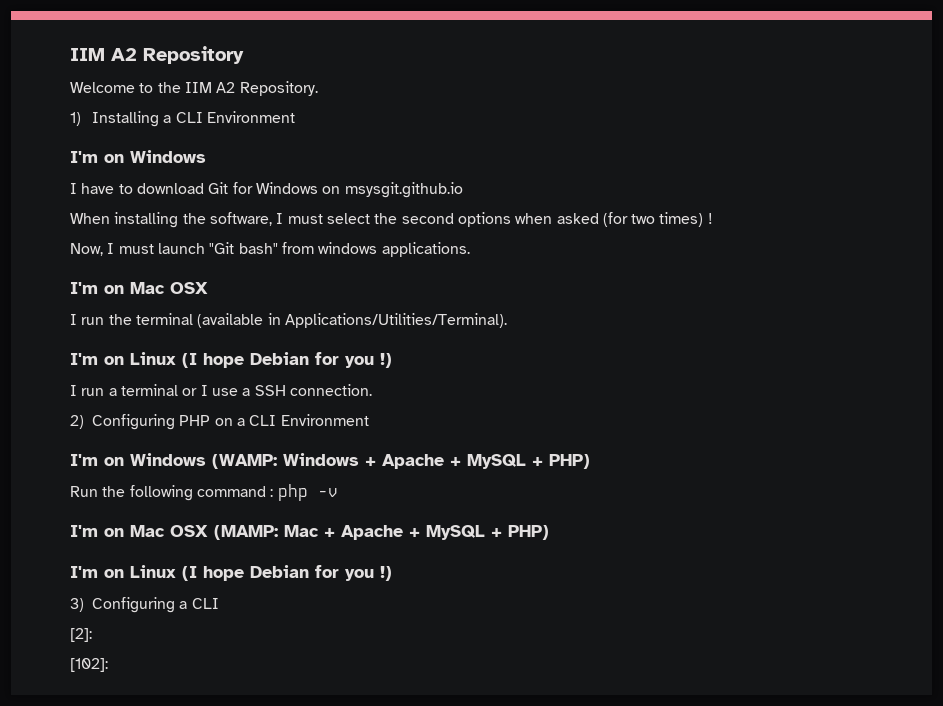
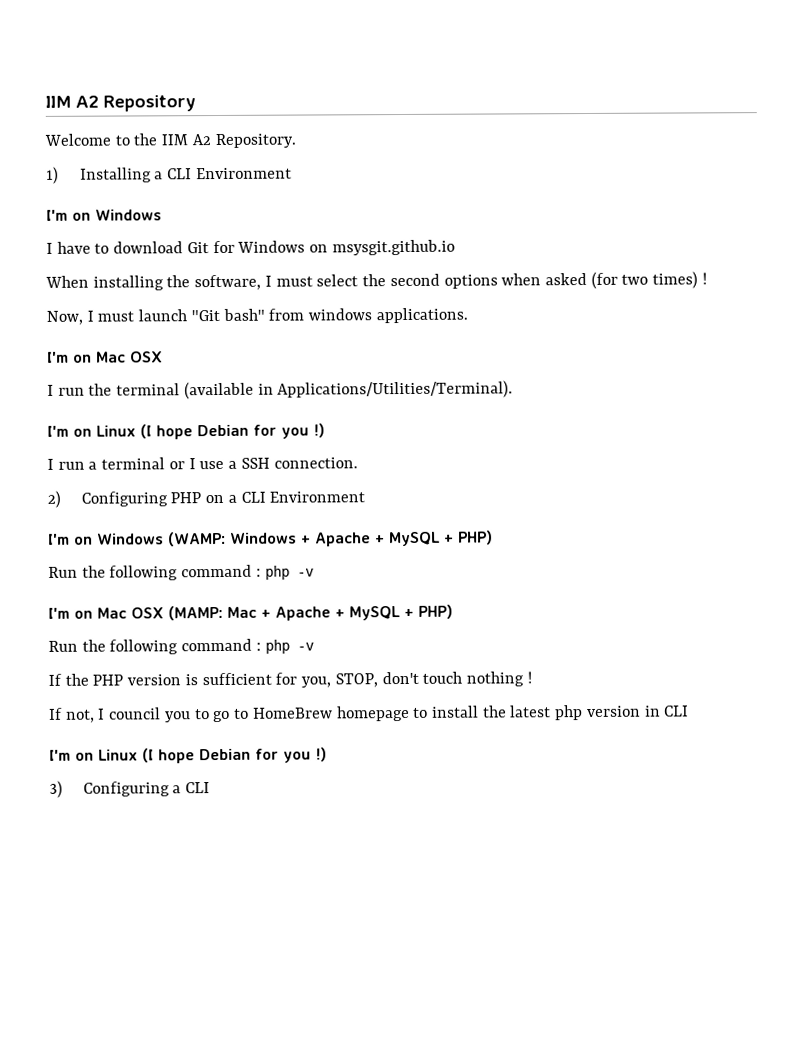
  I'm on Mac OSX (MAMP: Mac + Apache + MySQL + PHP)
+ Run the following command : php -v
+ If the PHP version is sufficient for you, STOP, don't touch nothing !
+ If not, I council you to go to HomeBrew homepage to install the latest php version in CLI
- [2]:
- [102]:

